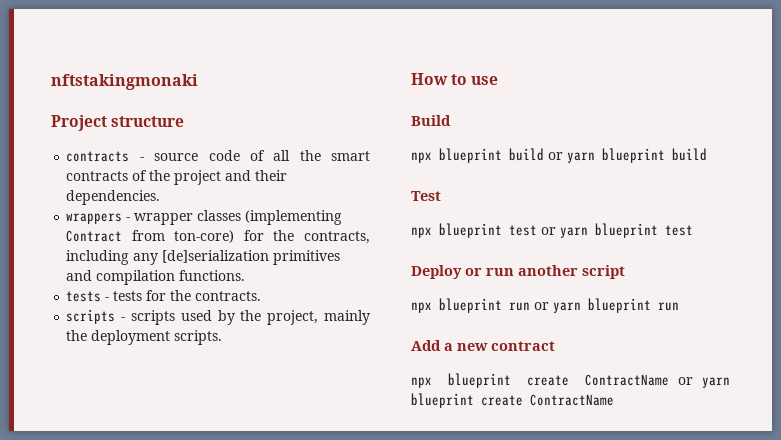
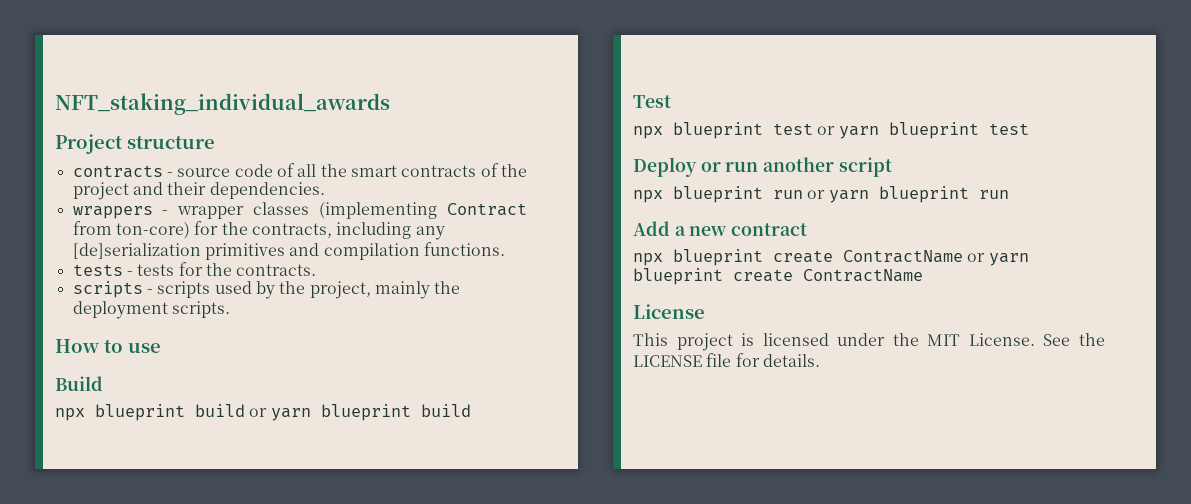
- nftstakingmonaki
+ NFT_staking_individual_awards
+ License
+ This project is licensed under the MIT License. See the LICENSE file for details.

